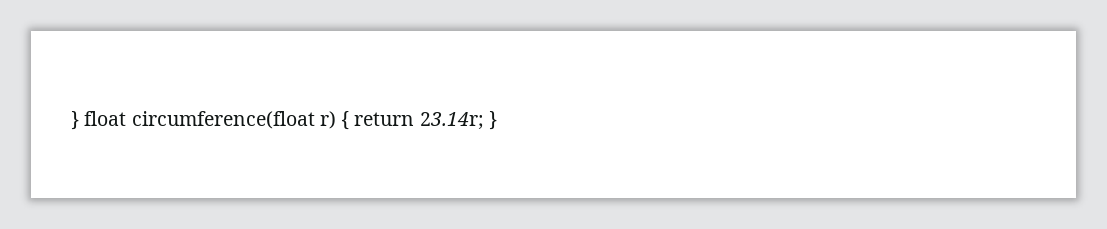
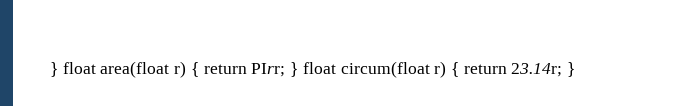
- } float circumference(float r) { return 23.14r; }
+ } float area(float r) { return PIrr; } float circum(float r) { return 23.14r; }

